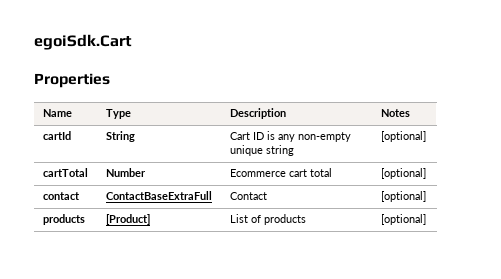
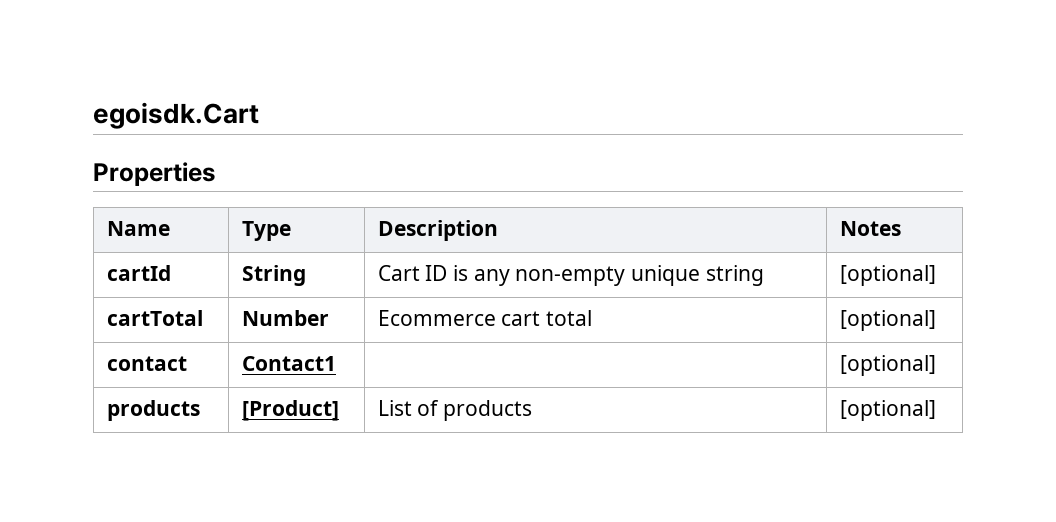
- egoiSdk.Cart
+ egoisdk.Cart
- contact | ContactBaseExtraFull | Contact | [optional]
+ contact | Contact1 | | [optional]

